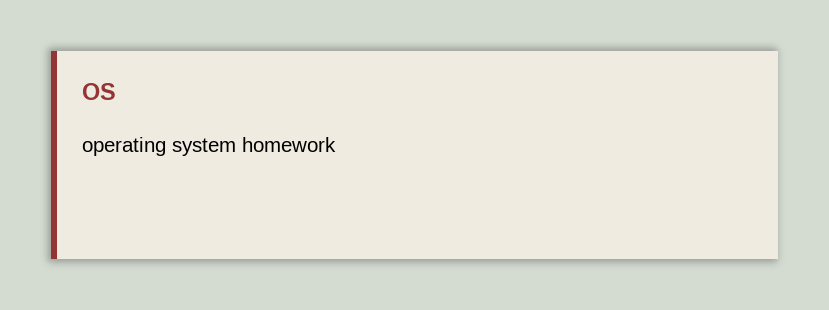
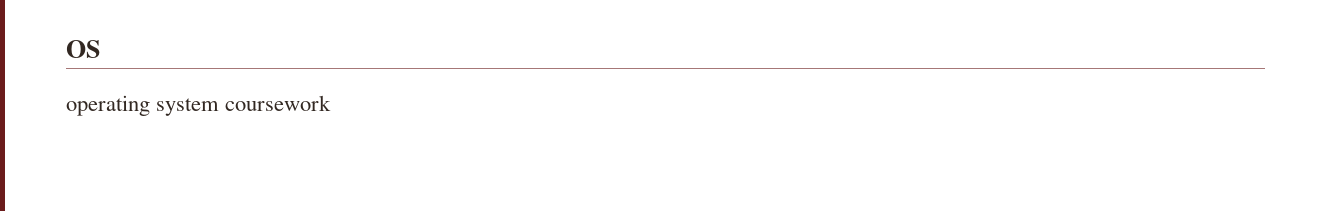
- operating system homework
+ operating system coursework

